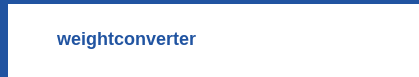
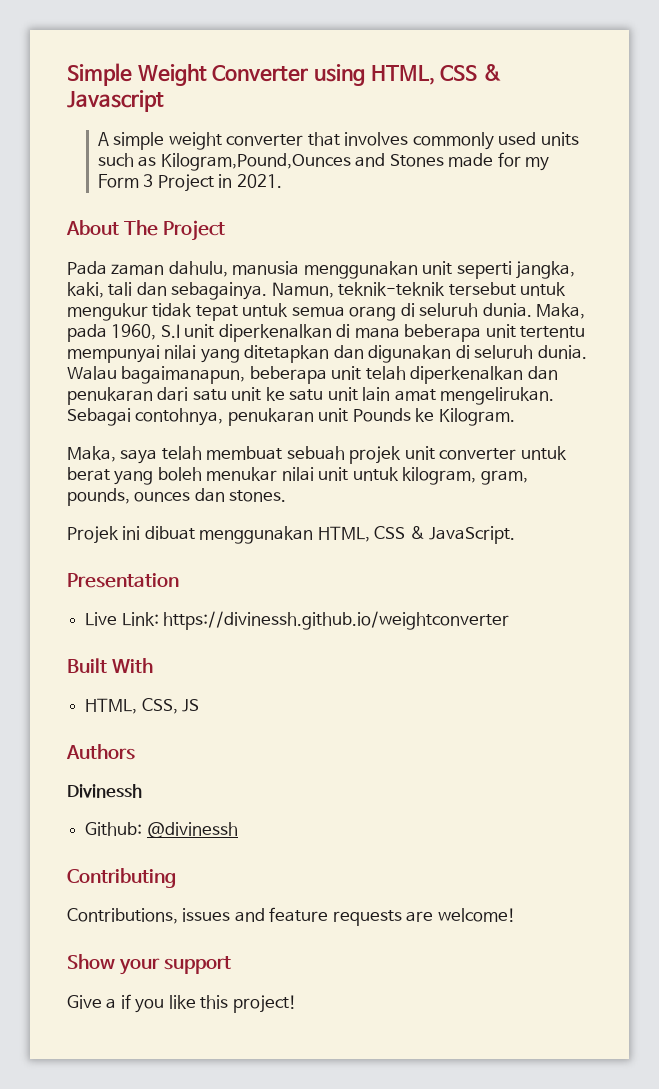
- weightconverter
+ Simple Weight Converter using HTML, CSS & Javascript
+ A simple weight converter that involves commonly used units such as Kilogram,Pound,Ounces and Stones made for my Form 3 Project in 2021.
+ About The Project
+ Pada zaman dahulu, manusia menggunakan unit seperti jangka, kaki, tali dan sebagainya. Namun, teknik-teknik tersebut untuk mengukur tidak tepat untuk semua orang di seluruh dunia. Maka, pada 1960, S.I unit diperkenalkan di mana beberapa unit tertentu mempunyai nilai yang ditetapkan dan digunakan di seluruh dunia. Walau bagaimanapun, beberapa unit telah diperkenalkan dan penukaran dari satu unit ke satu unit lain amat mengelirukan. Sebagai contohnya, penukaran unit Pounds ke Kilogram.
+ Maka, saya telah membuat sebuah projek unit converter untuk berat yang boleh menukar nilai unit untuk kilogram, gram, pounds, ounces dan stones.
+ Projek ini dibuat menggunakan HTML, CSS & JavaScript.
+ Presentation
+ Live Link: https://divinessh.github.io/weightconverter
+ Built With
+ HTML, CSS, JS
+ Authors
+ Divinessh
+ Github: @divinessh
+ Contributing
+ Contributions, issues and feature requests are welcome!
+ Show your support
+ Give a if you like this project!

